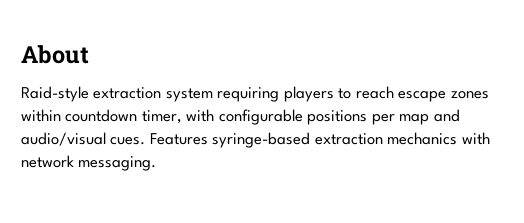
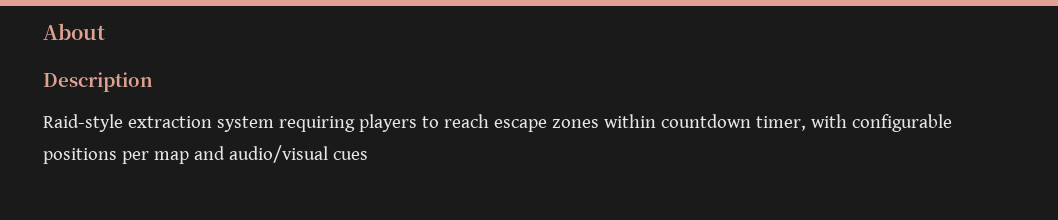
+ Description
- Raid-style extraction system requiring players to reach escape zones within countdown timer, with configurable positions per map and audio/visual cues. Features syringe-based extraction mechanics with network messaging.
+ Raid-style extraction system requiring players to reach escape zones within countdown timer, with configurable positions per map and audio/visual cues

